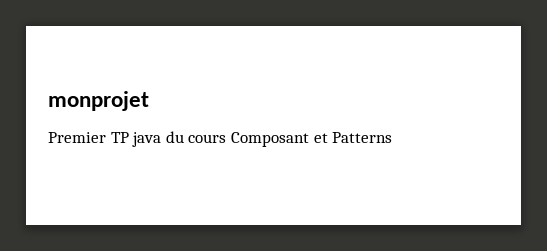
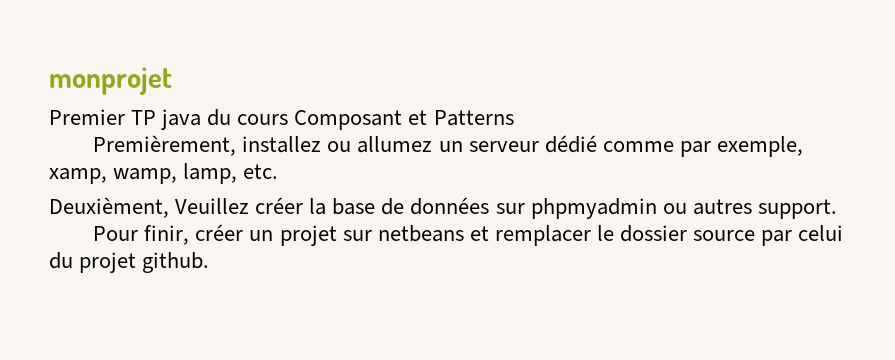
+ Premièrement, installez ou allumez un serveur dédié comme par exemple, xamp, wamp, lamp, etc.
+ Deuxièment, Veuillez créer la base de données sur phpmyadmin ou autres support.
+ Pour finir, créer un projet sur netbeans et remplacer le dossier source par celui du projet github.

